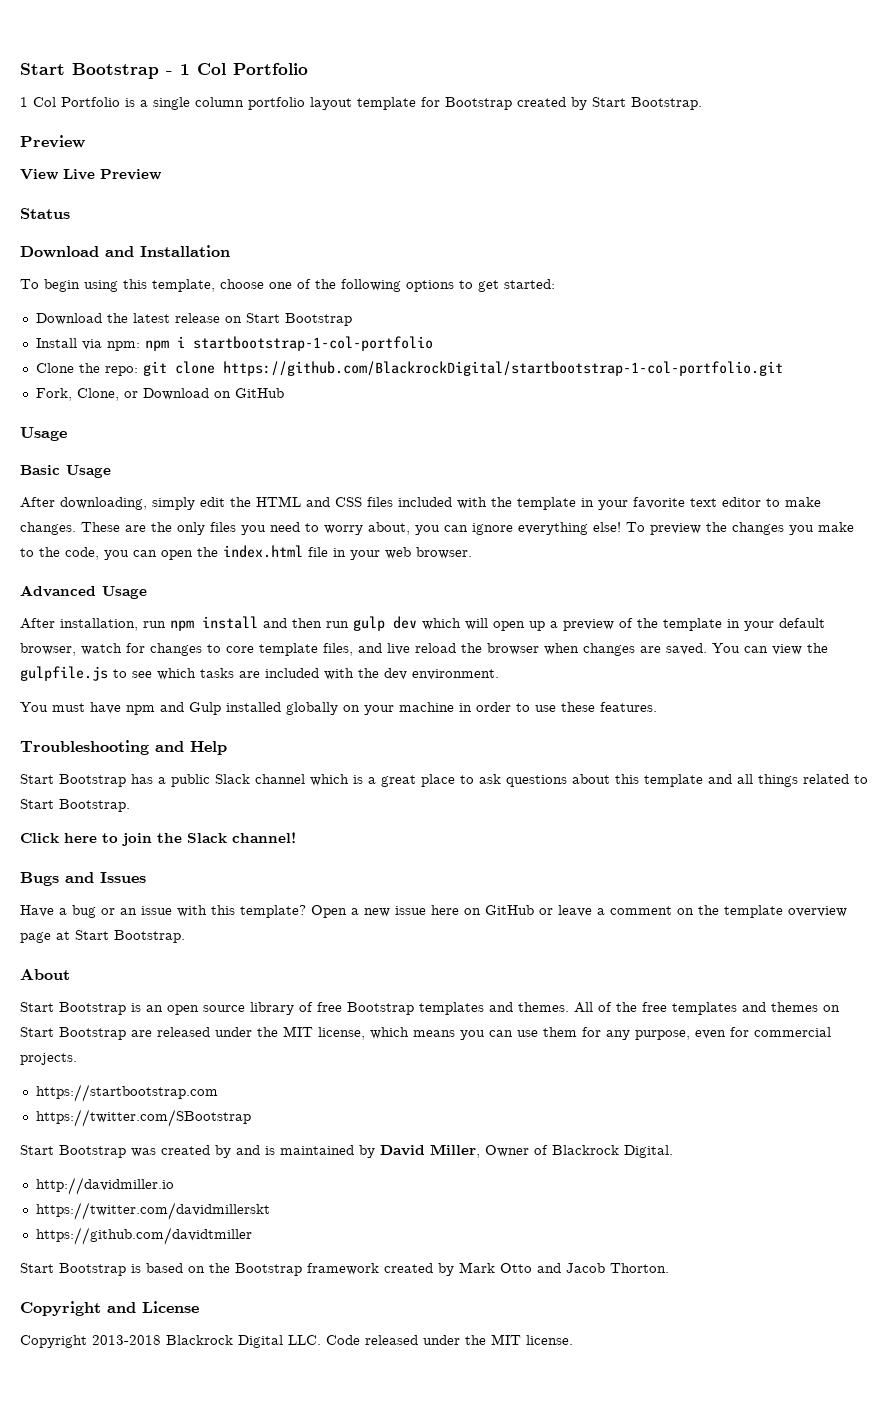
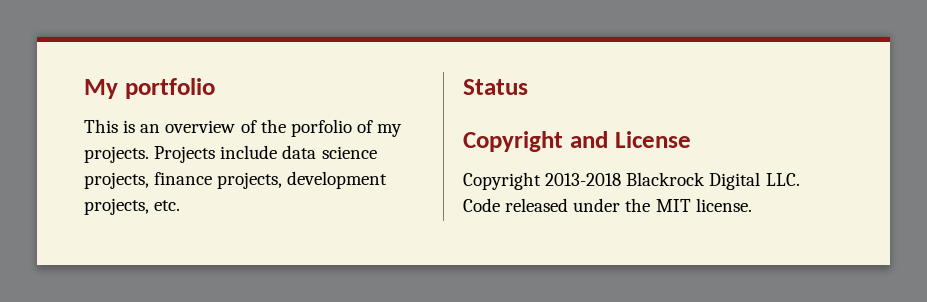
- Start Bootstrap - 1 Col Portfolio
- 1 Col Portfolio is a single column portfolio layout template for Bootstrap created by Start Bootstrap.
- Preview
- View Live Preview
+ My portfolio
+ This is an overview of the porfolio of my projects. Projects include data science projects, finance projects, development projects, etc.
  Status
- Download and Installation
- To begin using this template, choose one of the following options to get started:
- Download the latest release on Start Bootstrap
- Install via npm: npm i startbootstrap-1-col-portfolio
- Clone the repo: git clone https://github.com/BlackrockDigital/startbootstrap-1-col-portfolio.git
- Fork, Clone, or Download on GitHub
- Usage
- Basic Usage
- After downloading, simply edit the HTML and CSS files included with the template in your favorite text editor to make changes. These are the only files you need to worry about, you can ignore everything else! To preview the changes you make to the code, you can open the index.html file in your web browser.
- Advanced Usage
- After installation, run npm install and then run gulp dev which will open up a preview of the template in your default browser, watch for changes to core template files, and live reload the browser when changes are saved. You can view the gulpfile.js to see which tasks are included with the dev environment.
- You must have npm and Gulp installed globally on your machine in order to use these features.
- Troubleshooting and Help
- Start Bootstrap has a public Slack channel which is a great place to ask questions about this template and all things related to Start Bootstrap.
- Click here to join the Slack channel!
- Bugs and Issues
- Have a bug or an issue with this template? Open a new issue here on GitHub or leave a comment on the template overview page at Start Bootstrap.
- About
- Start Bootstrap is an open source library of free Bootstrap templates and themes. All of the free templates and themes on Start Bootstrap are released under the MIT license, which means you can use them for any purpose, even for commercial projects.
- https://startbootstrap.com
- https://twitter.com/SBootstrap
- Start Bootstrap was created by and is maintained by David Miller, Owner of Blackrock Digital.
- http://davidmiller.io
- https://twitter.com/davidmillerskt
- https://github.com/davidtmiller
- Start Bootstrap is based on the Bootstrap framework created by Mark Otto and Jacob Thorton.

